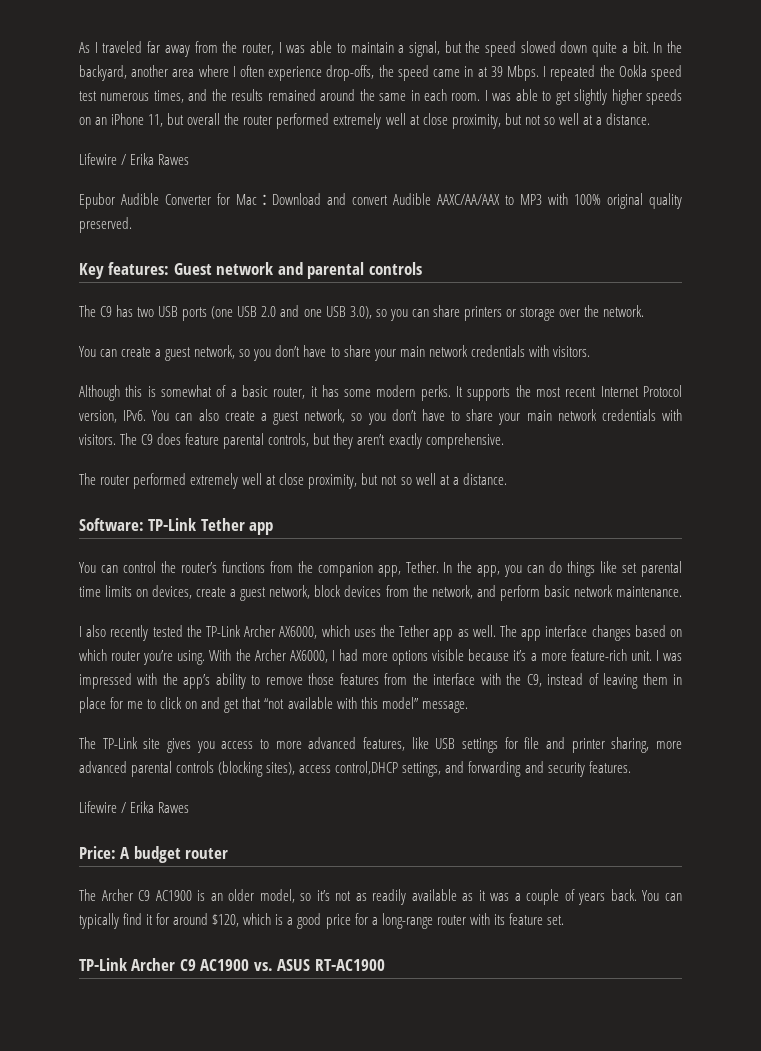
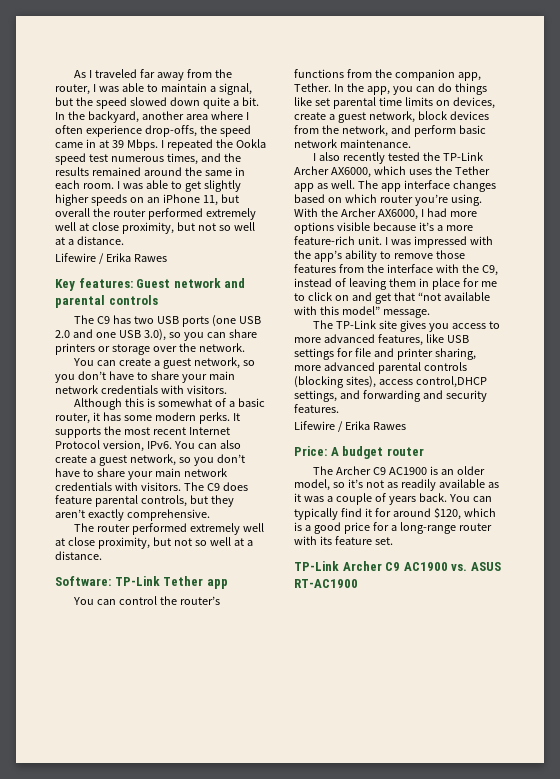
- Epubor Audible Converter for Mac：Download and convert Audible AAXC/AA/AAX to MP3 with 100% original quality preserved.

